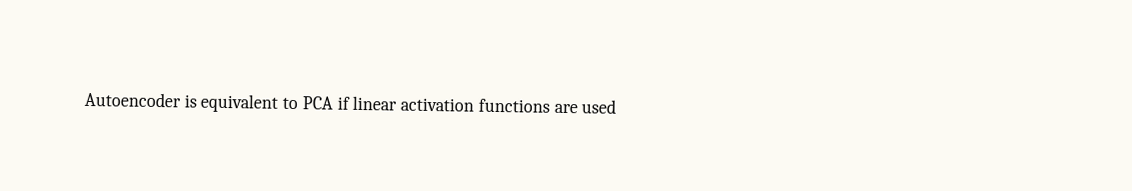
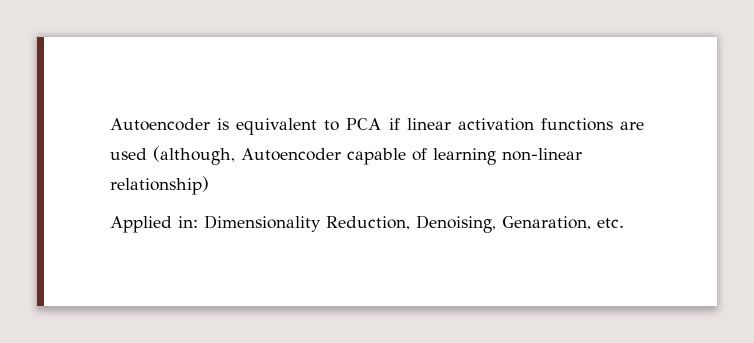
- Autoencoder is equivalent to PCA if linear activation functions are used
+ Autoencoder is equivalent to PCA if linear activation functions are used (although, Autoencoder capable of learning non-linear relationship)
+ Applied in: Dimensionality Reduction, Denoising, Genaration, etc.

